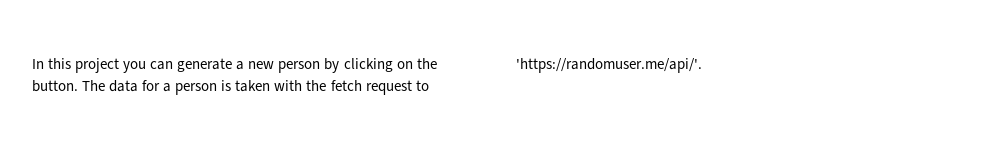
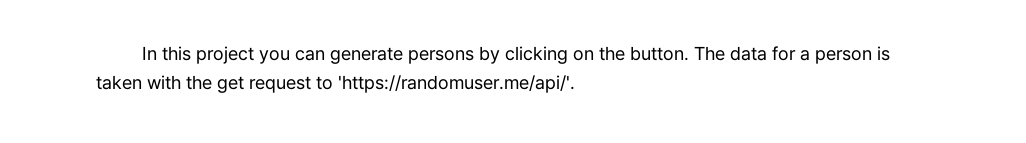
- In this project you can generate a new person by clicking on the button.
+ In this project you can generate persons by clicking on the button.
- The data for a person is taken with the fetch request to 'https://randomuser.me/api/'.
+ The data for a person is taken with the get request to 'https://randomuser.me/api/'.

